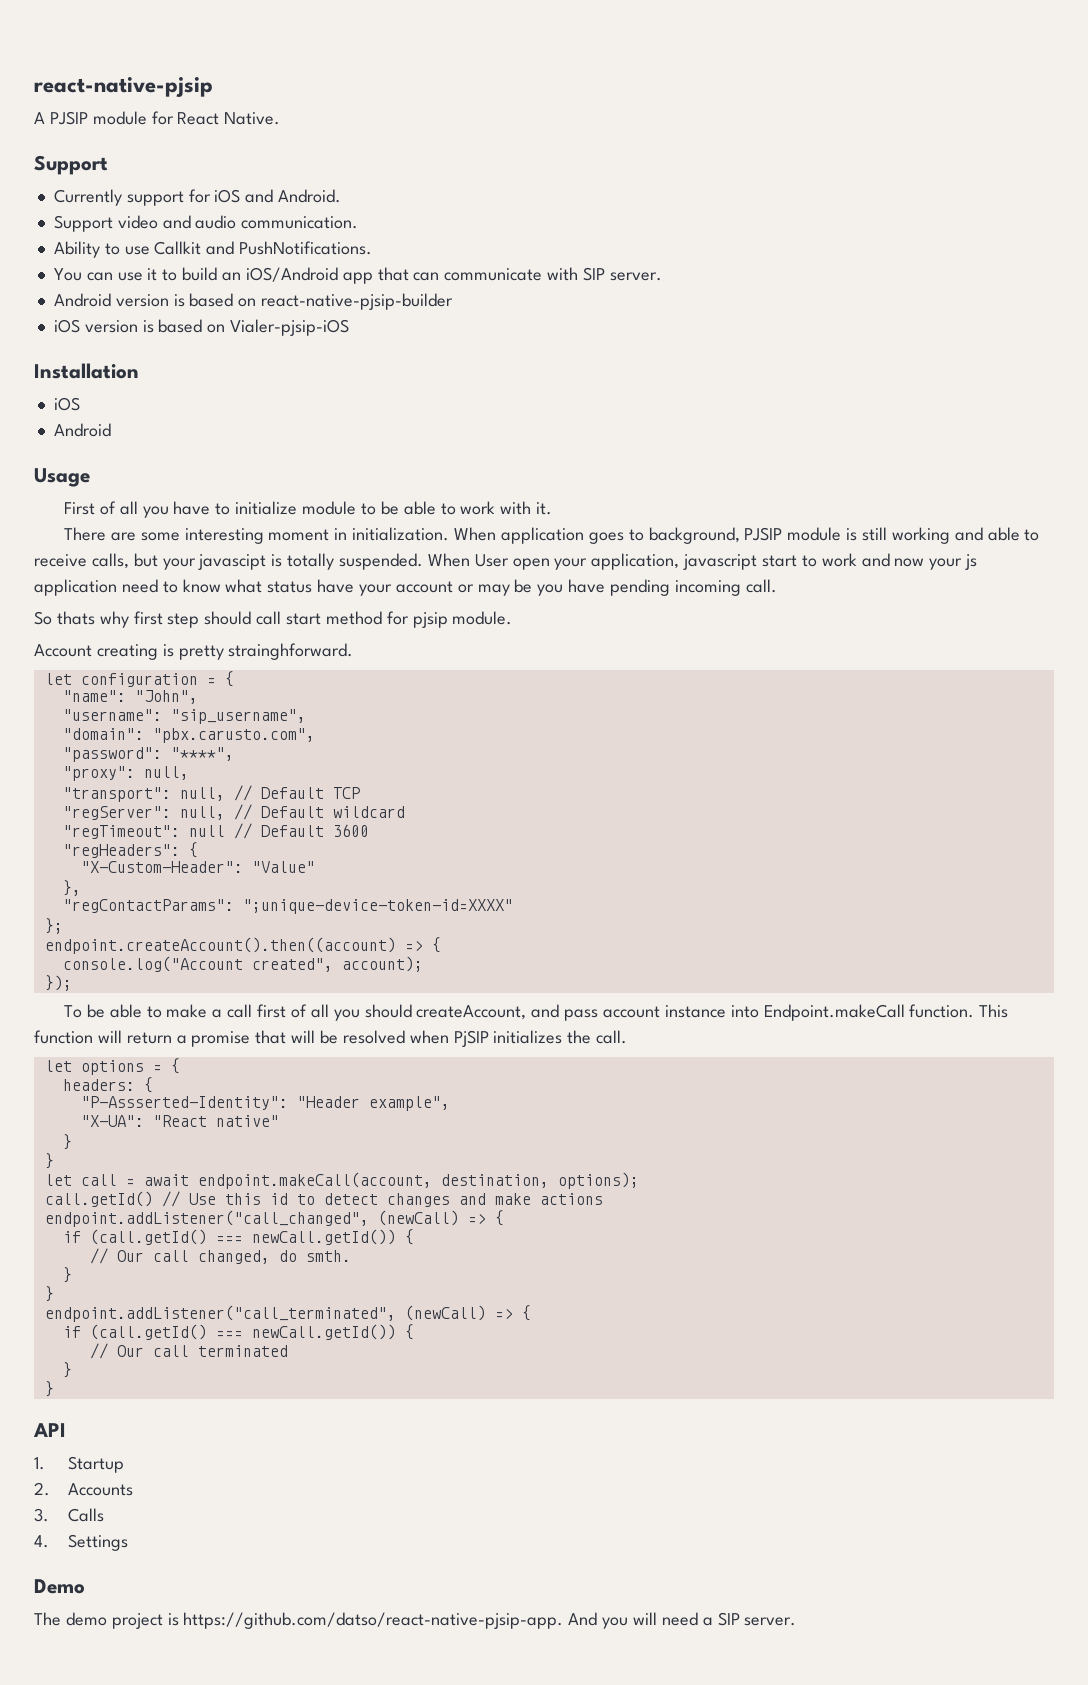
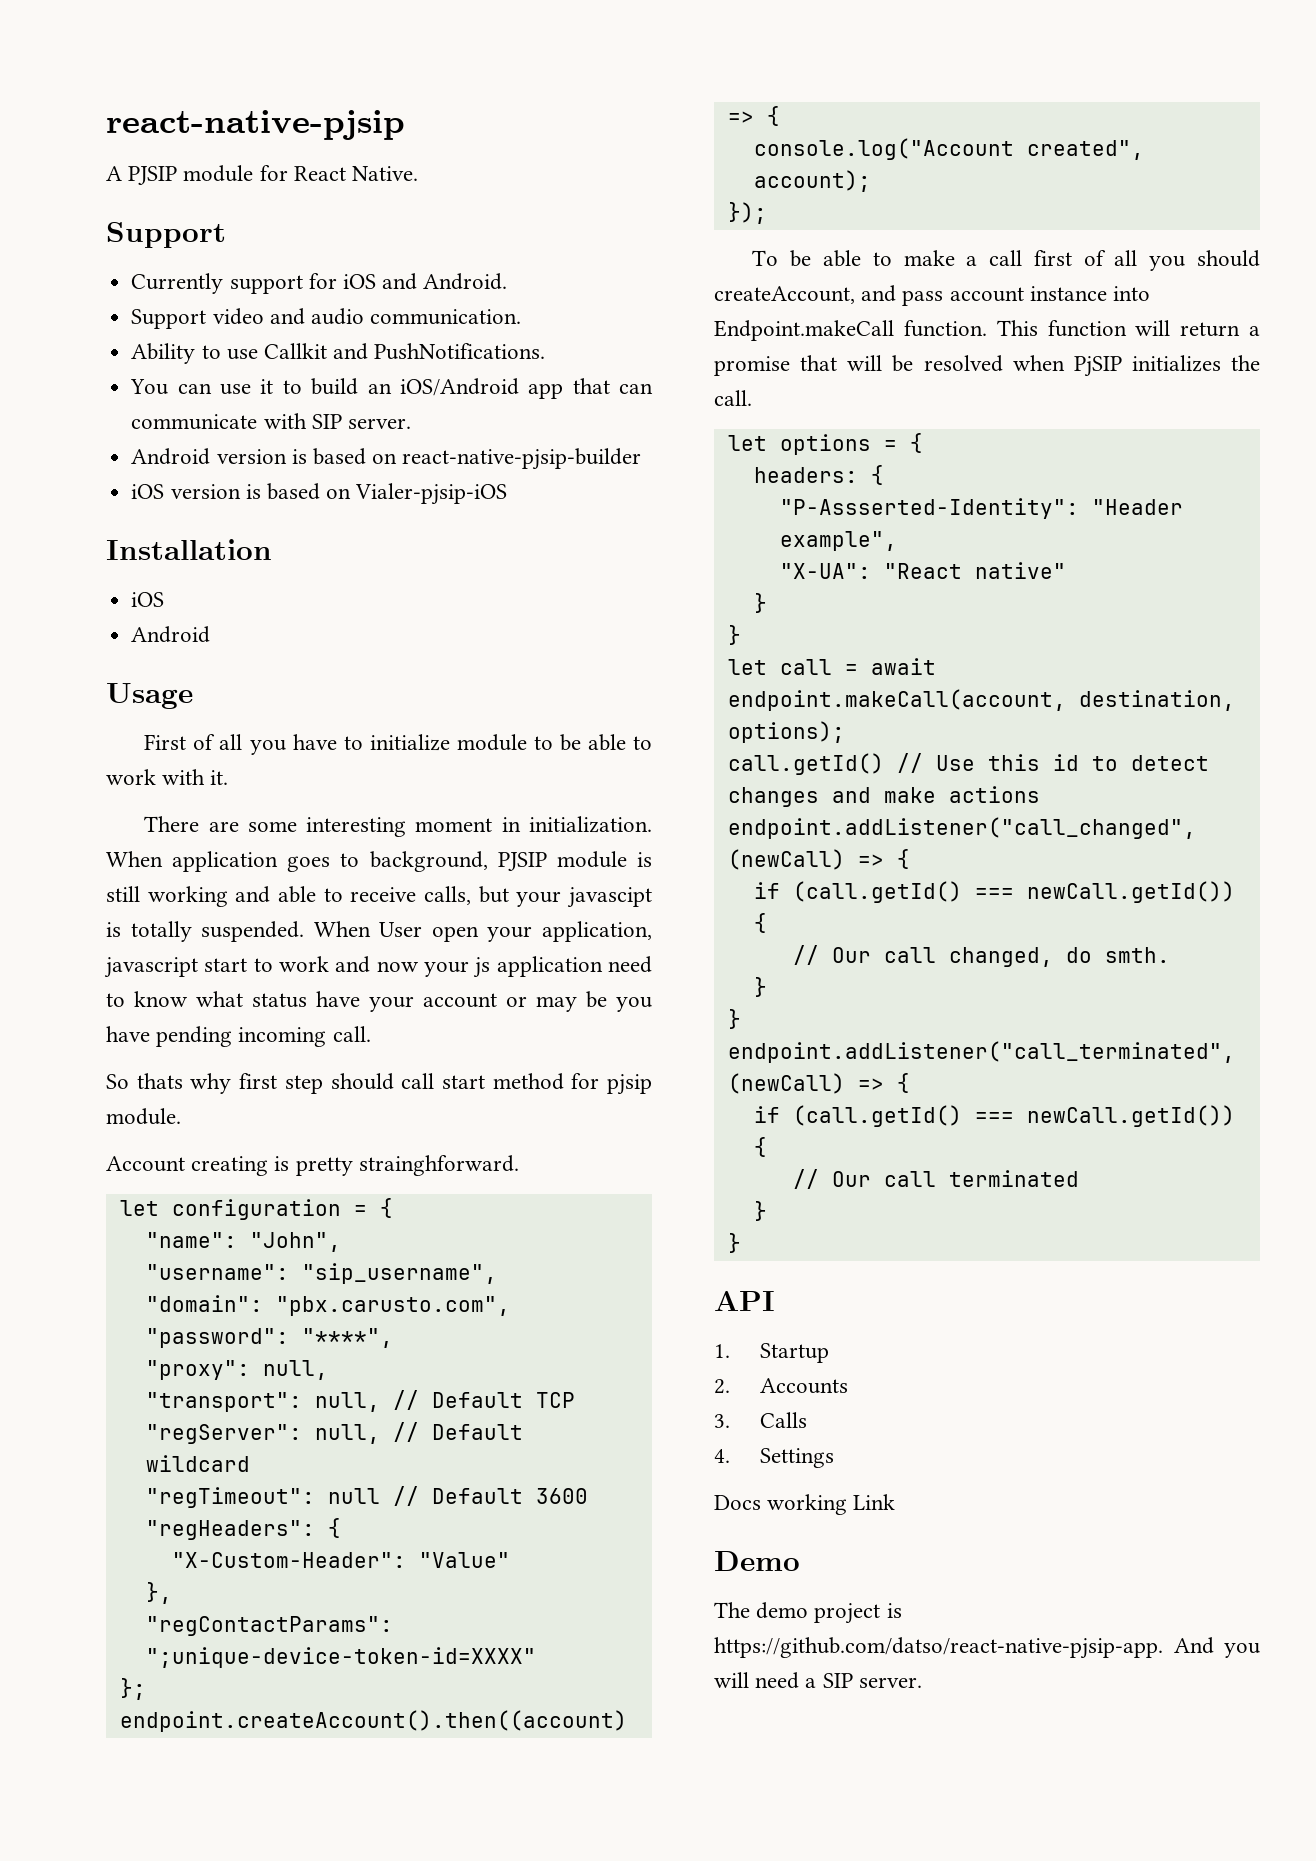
+ Docs working Link

